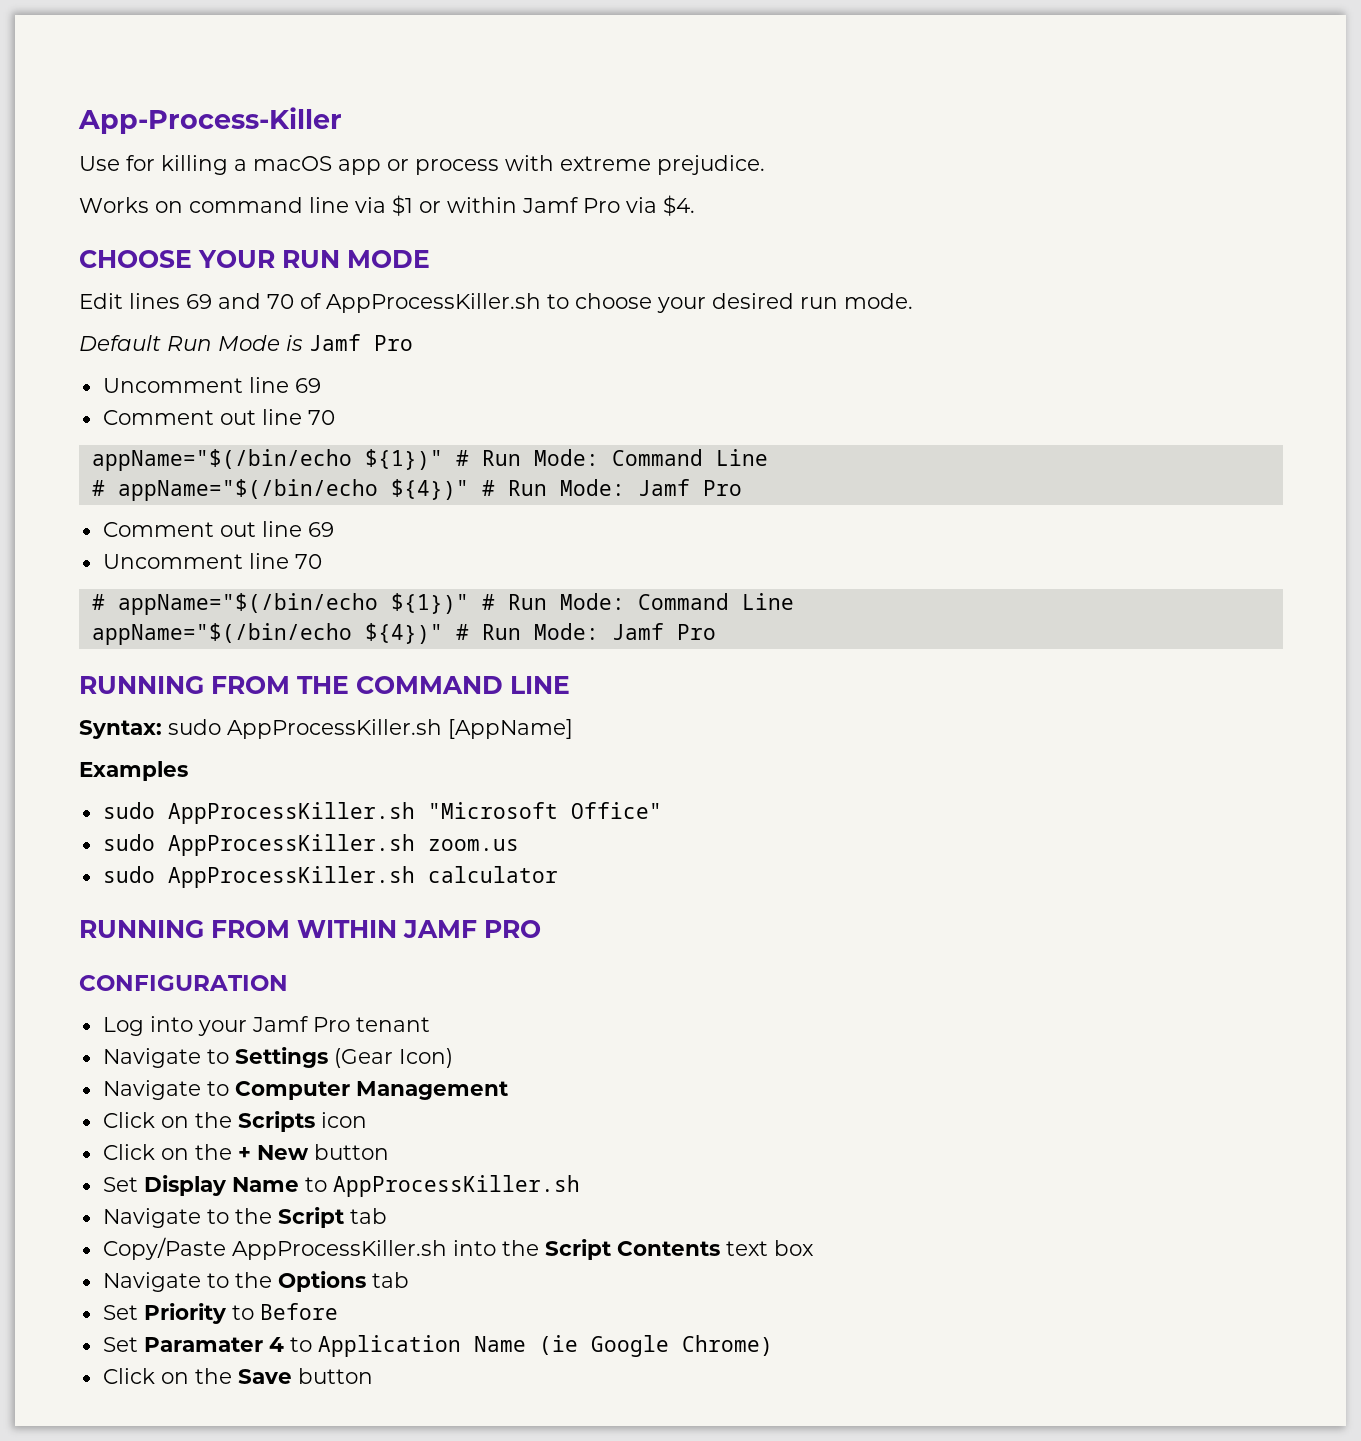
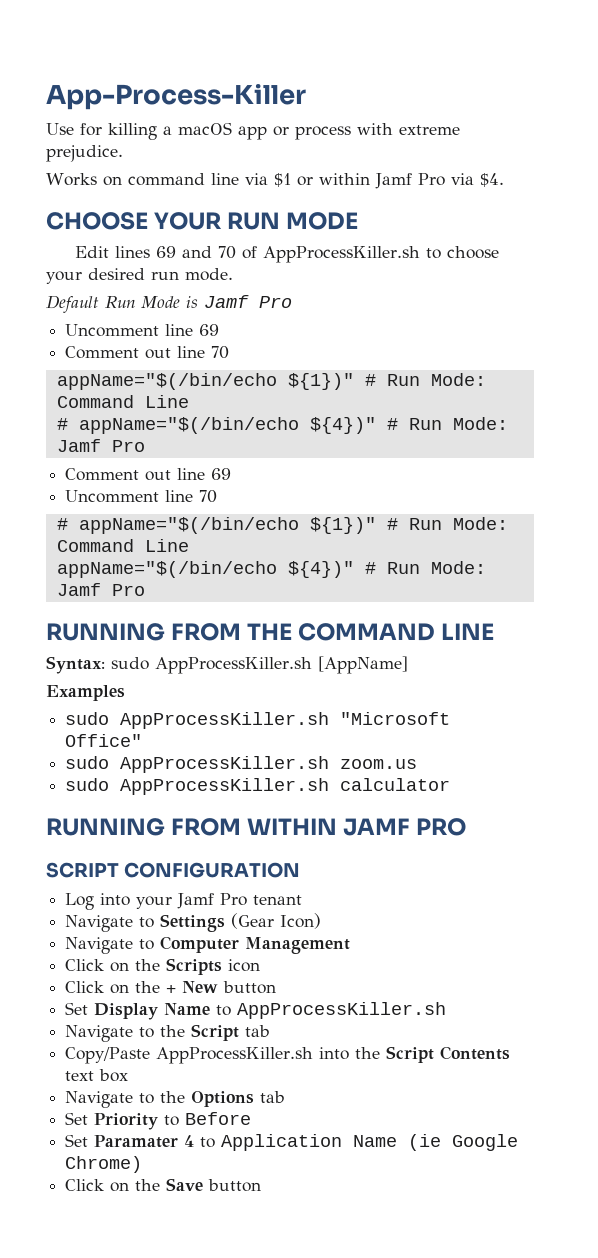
- CONFIGURATION
+ SCRIPT CONFIGURATION

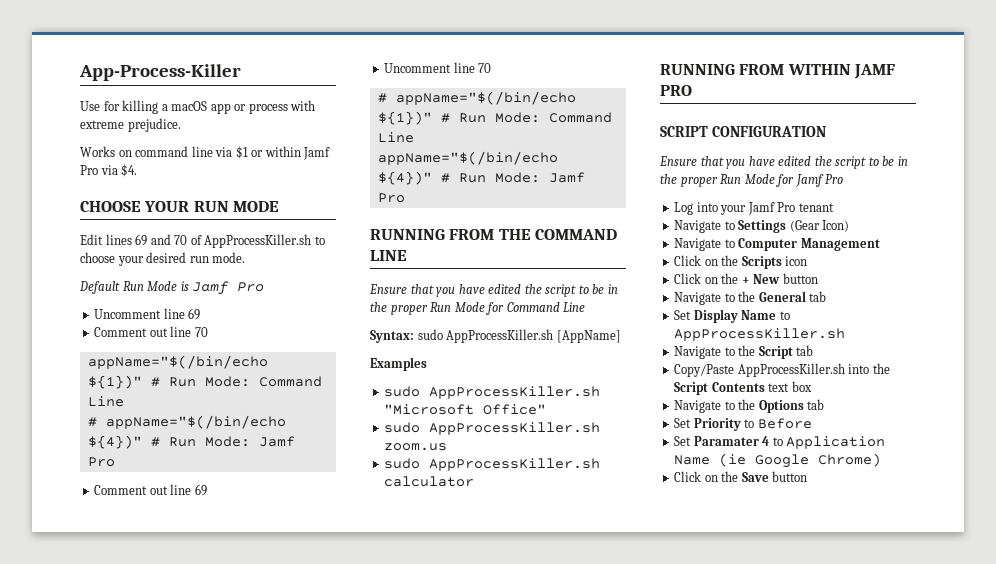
+ Ensure that you have edited the script to be in the proper Run Mode for Command Line
+ Ensure that you have edited the script to be in the proper Run Mode for Jamf Pro
+ Navigate to the General tab

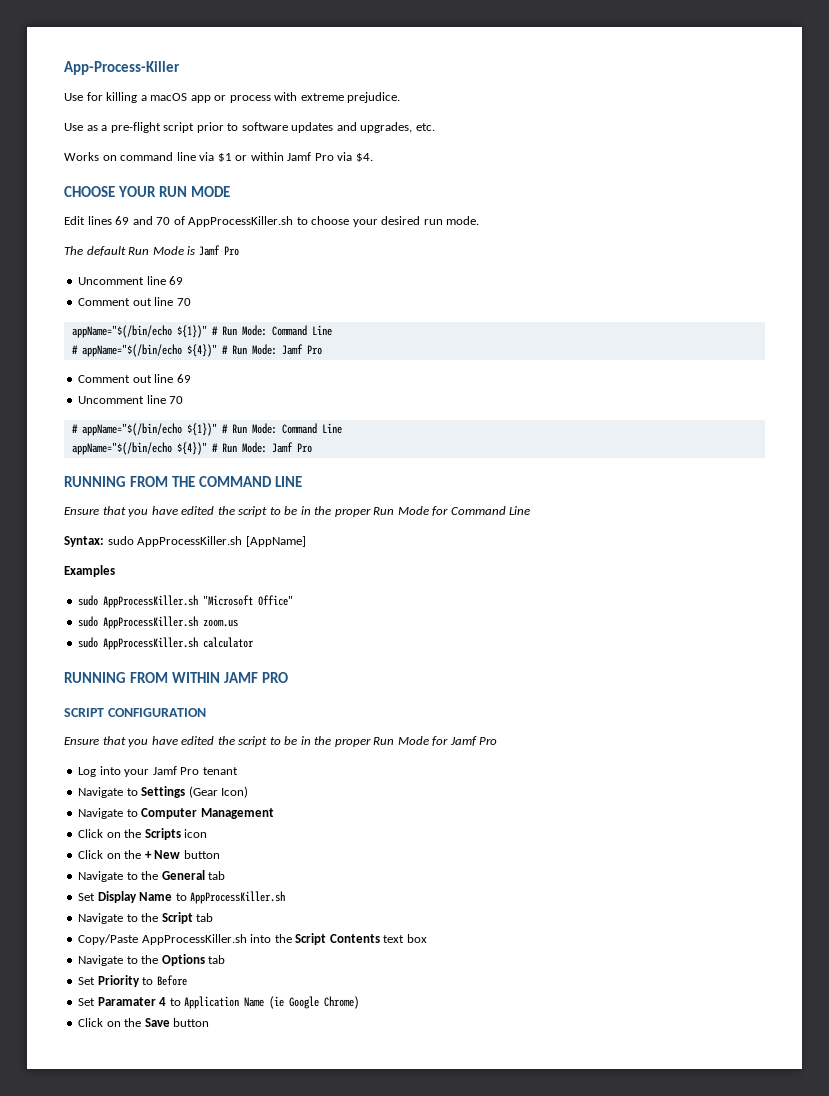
+ Use as a pre-flight script prior to software updates and upgrades, etc.
- Default Run Mode is Jamf Pro
+ The default Run Mode is Jamf Pro

